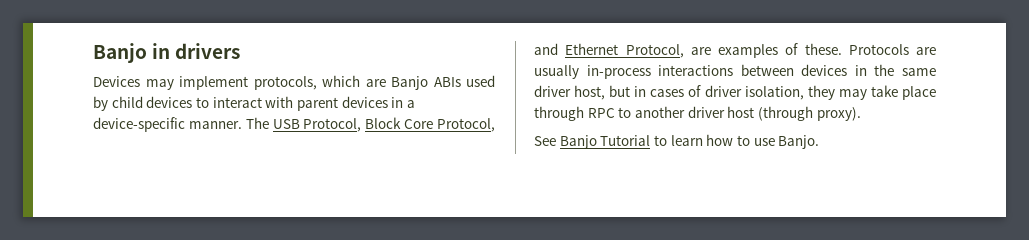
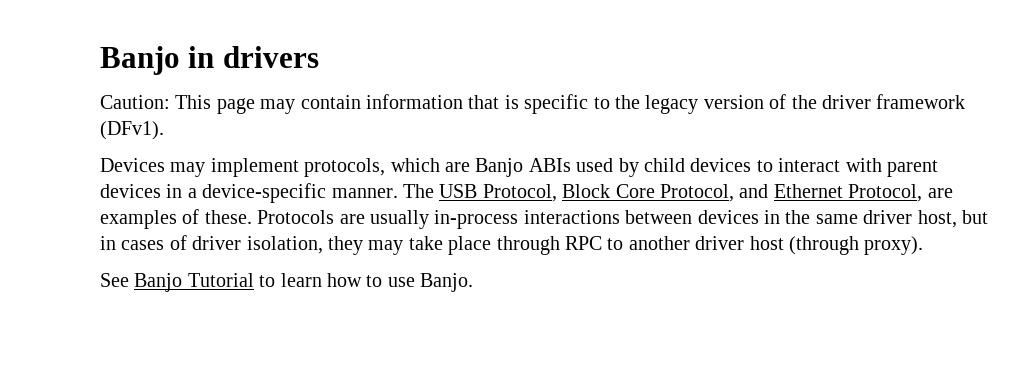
+ Caution: This page may contain information that is specific to the legacy version of the driver framework (DFv1).

